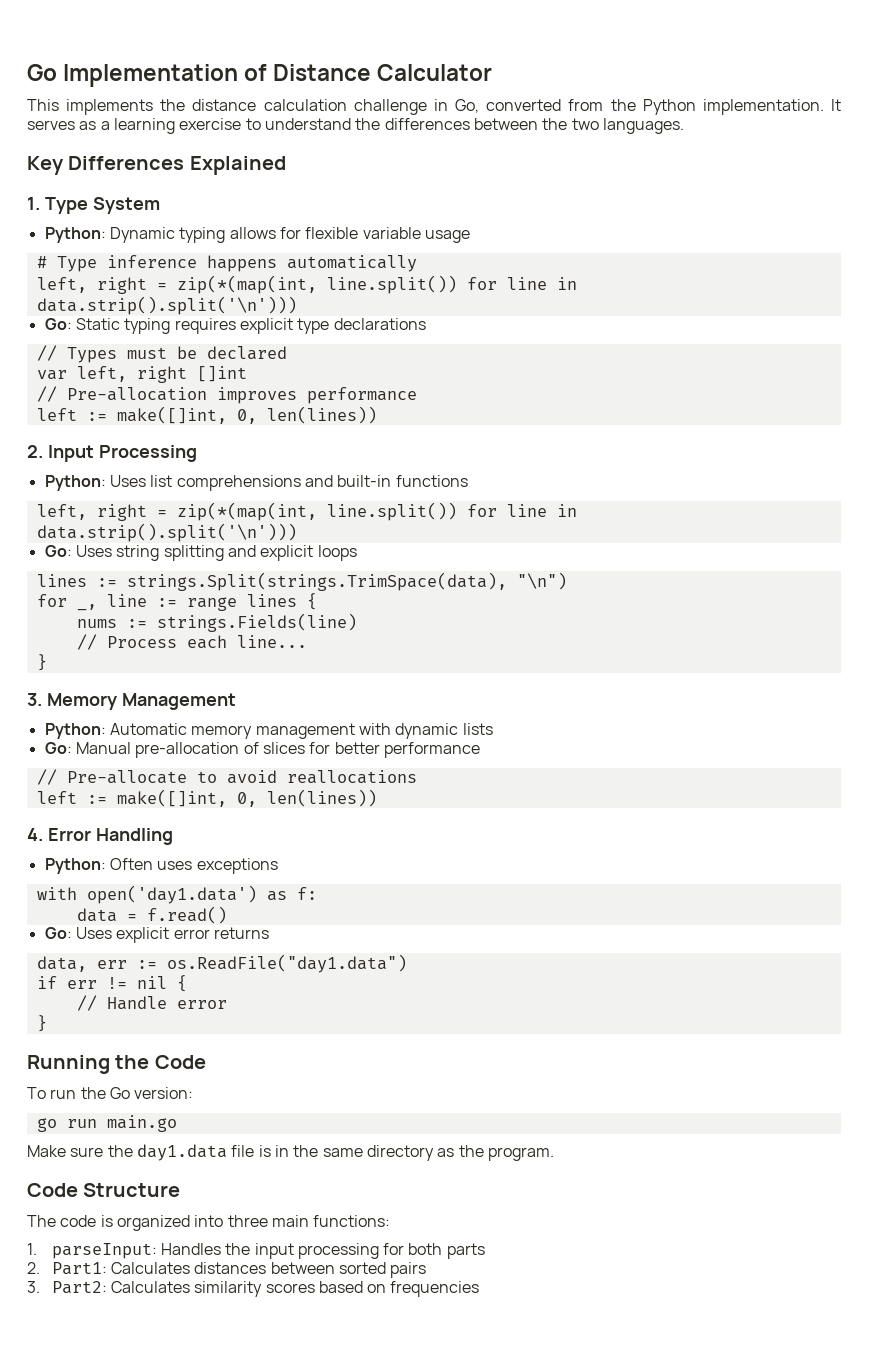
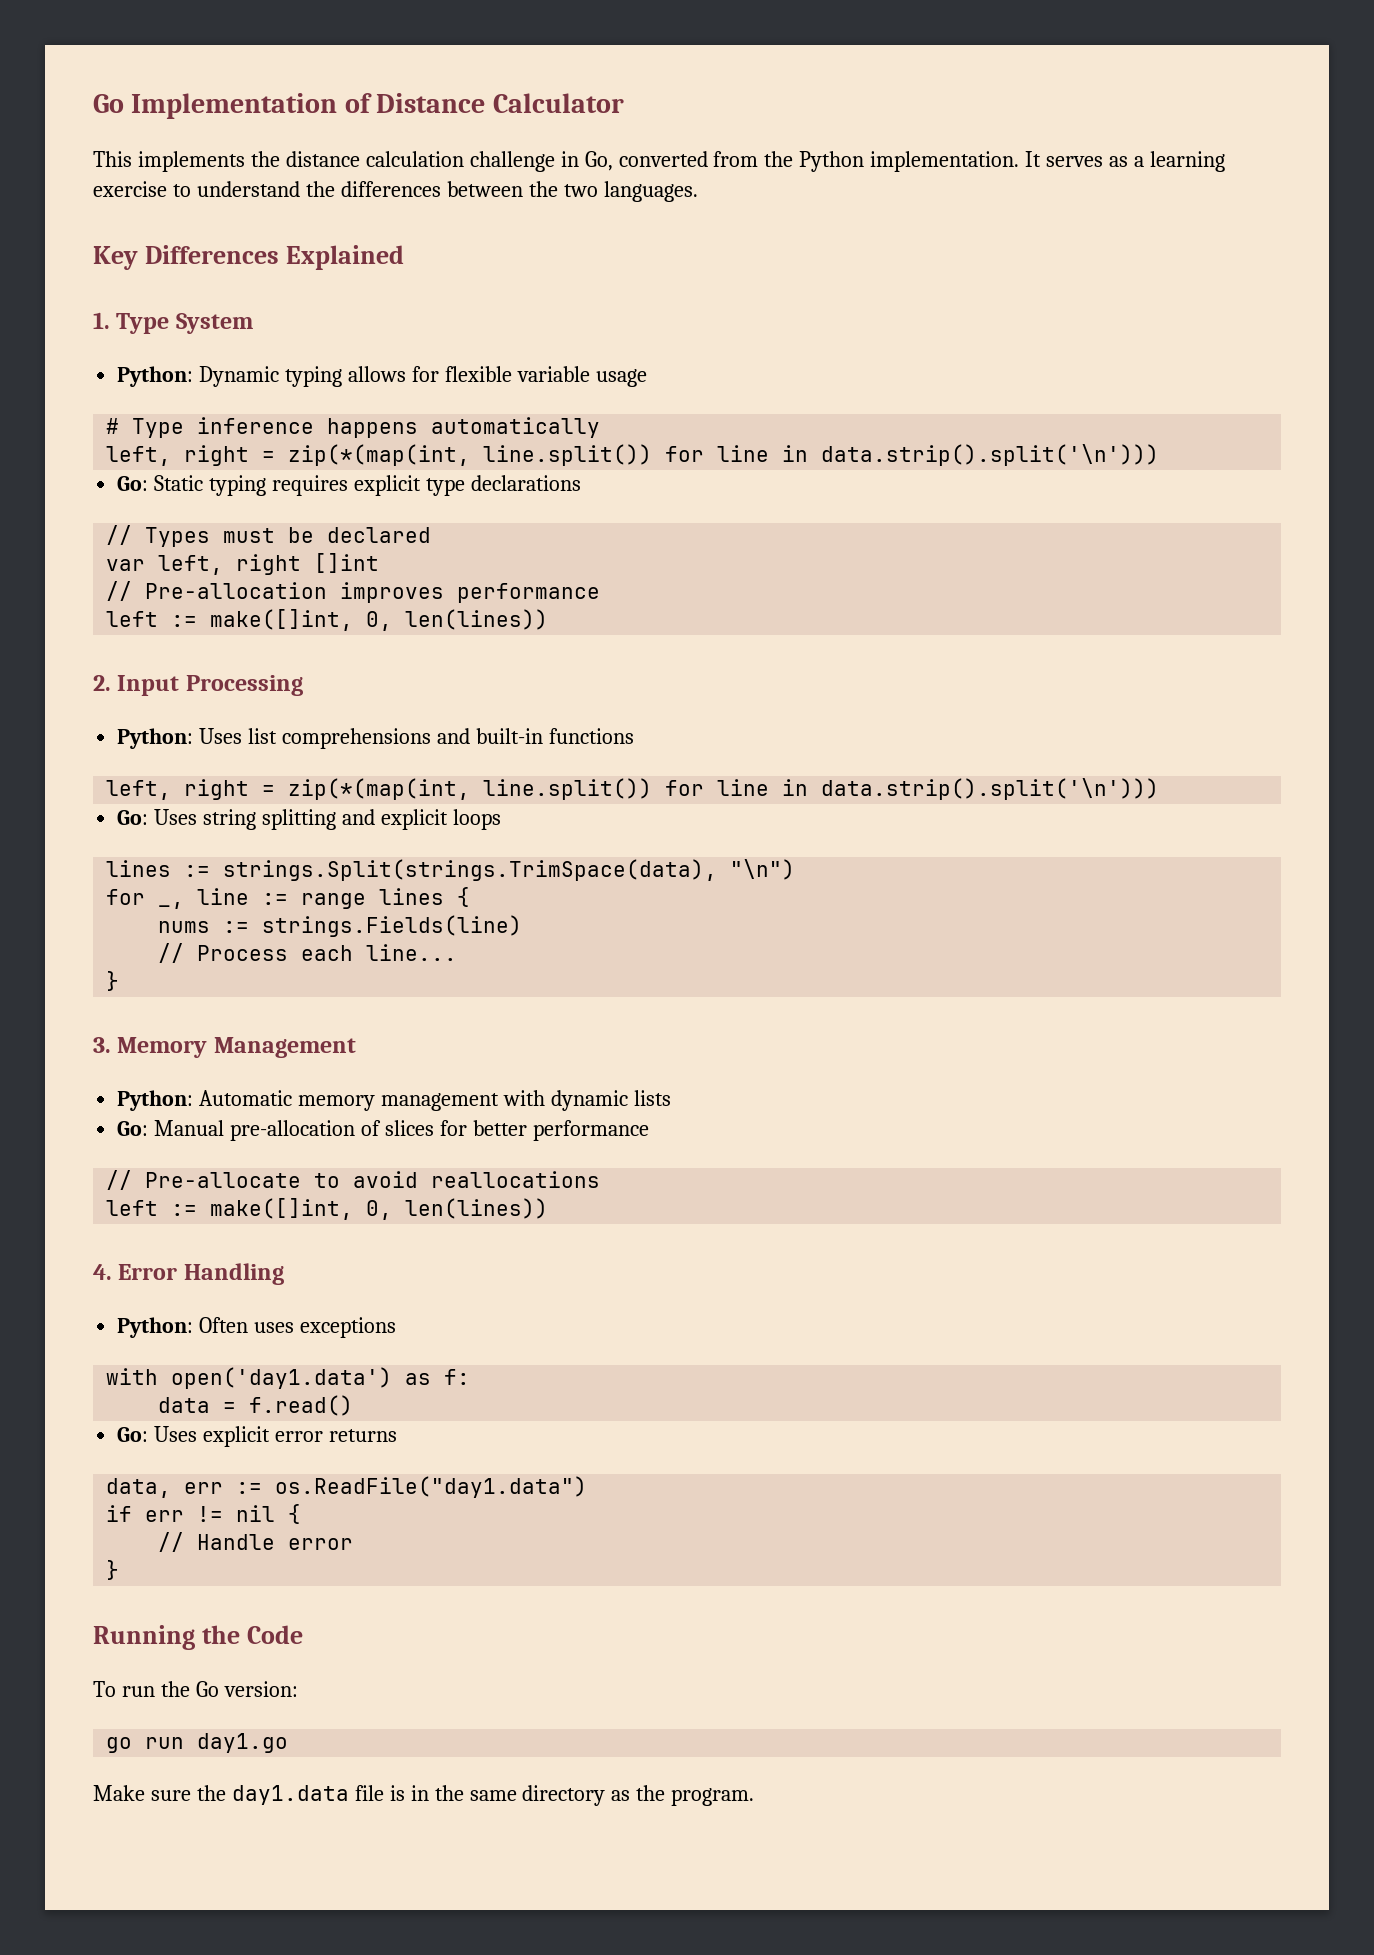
- go run main.go
+ go run day1.go
- Code Structure
- The code is organized into three main functions:
- 1. parseInput: Handles the input processing for both parts
- 2. Part1: Calculates distances between sorted pairs
- 3. Part2: Calculates similarity scores based on frequencies

